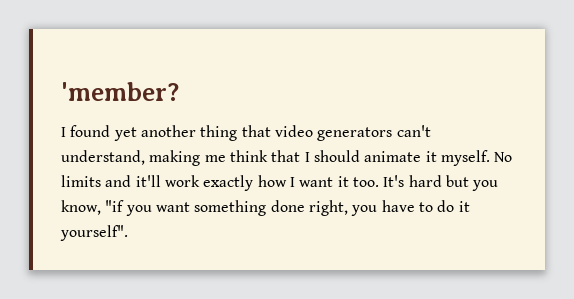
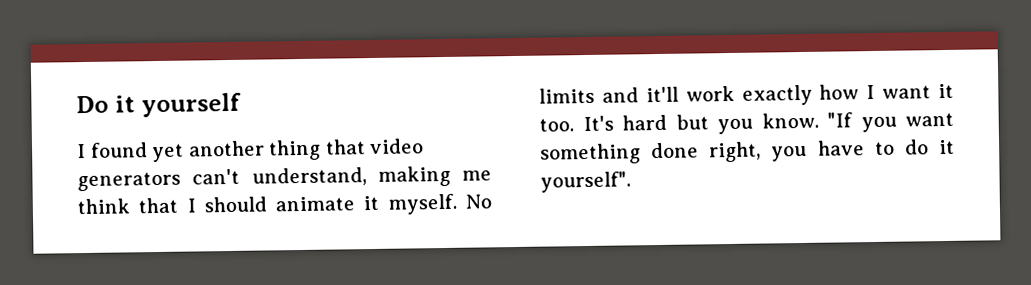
- 'member?
+ Do it yourself
- It's hard but you know, "if you want something done right, you have to do it yourself".
+ It's hard but you know. "If you want something done right, you have to do it yourself".

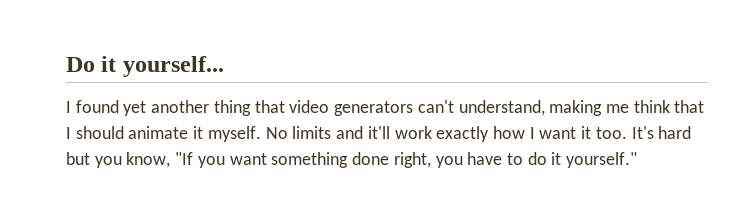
- Do it yourself
+ Do it yourself...
- It's hard but you know. "If you want something done right, you have to do it yourself".
+ It's hard but you know, "If you want something done right, you have to do it yourself."

